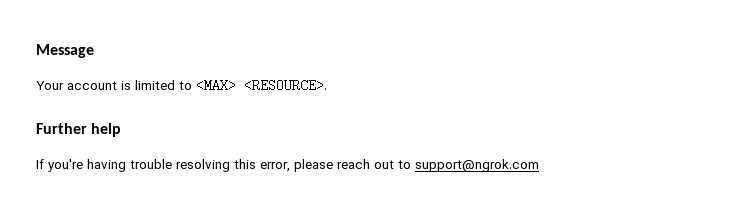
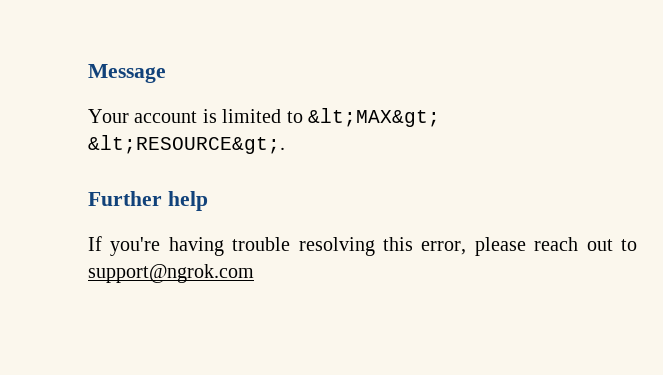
- Your account is limited to <MAX> <RESOURCE>.
+ Your account is limited to &lt;MAX&gt; &lt;RESOURCE&gt;.

